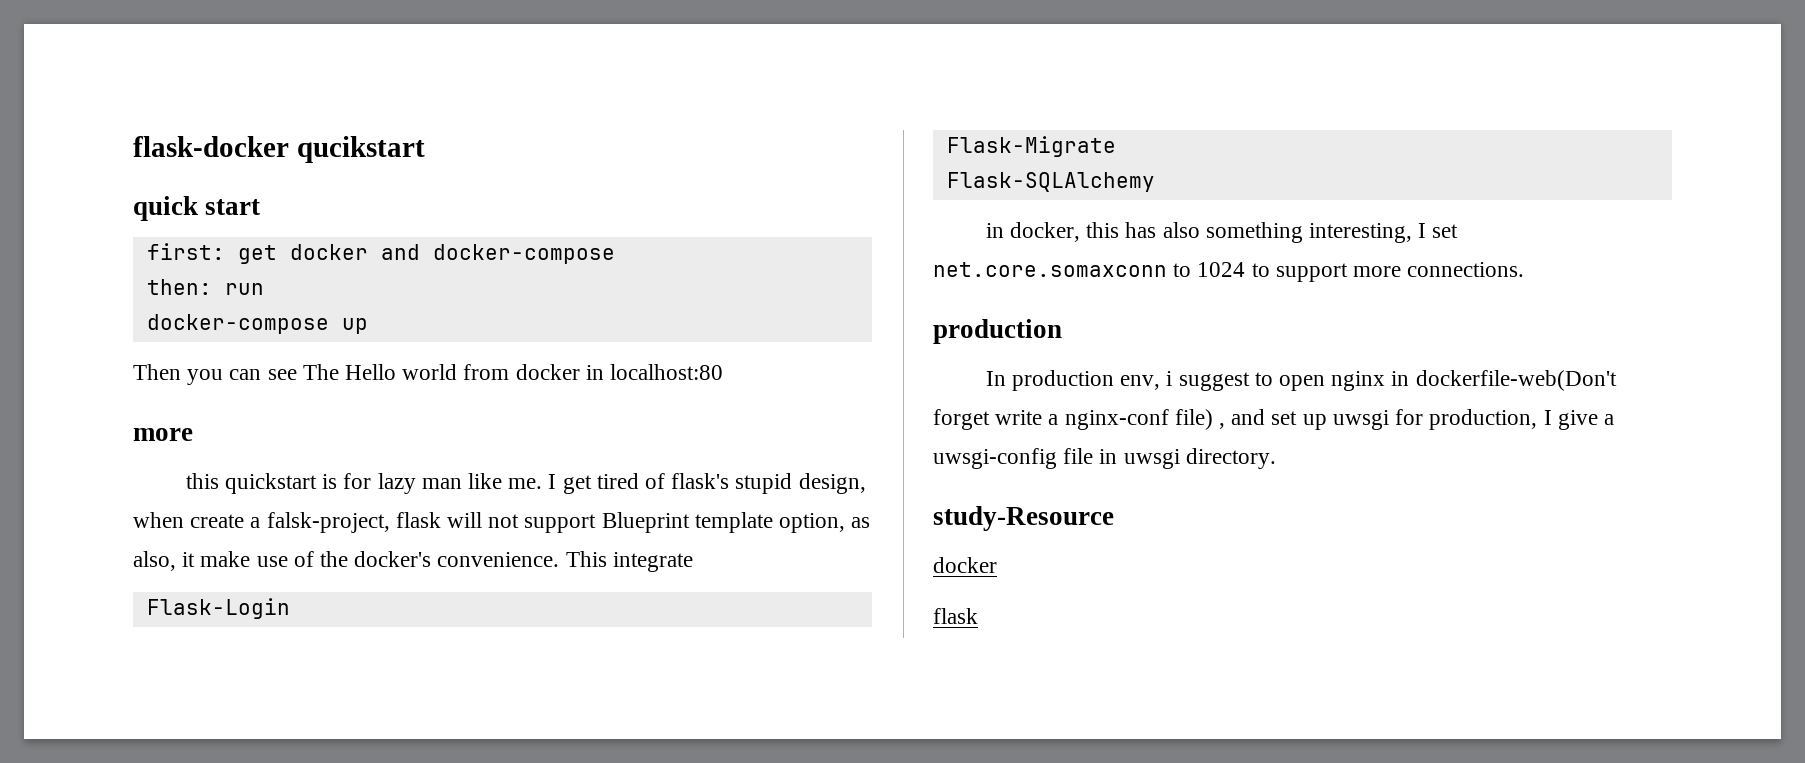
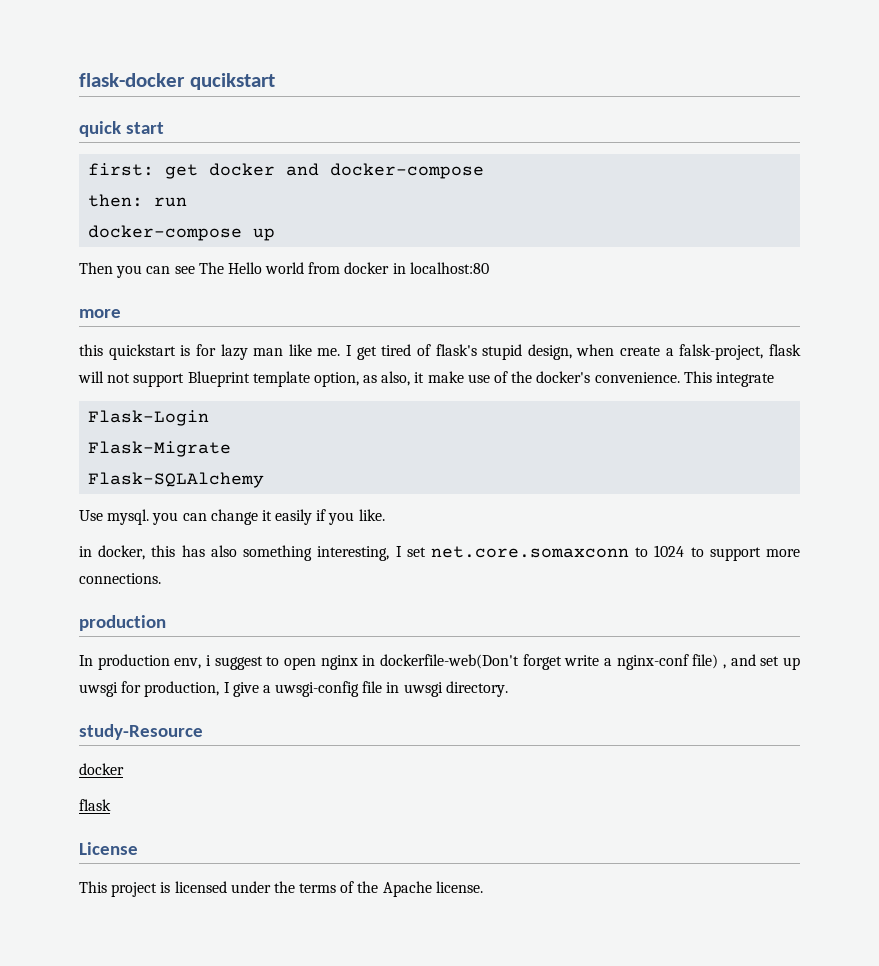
+ Use mysql. you can change it easily if you like.
+ License
+ This project is licensed under the terms of the Apache license.

